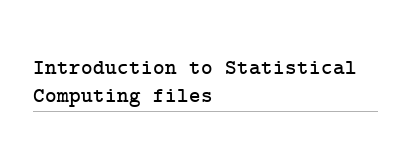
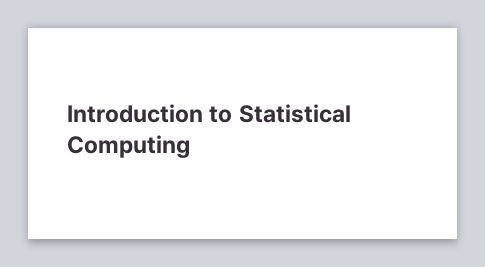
- Introduction to Statistical Computing files
+ Introduction to Statistical Computing

